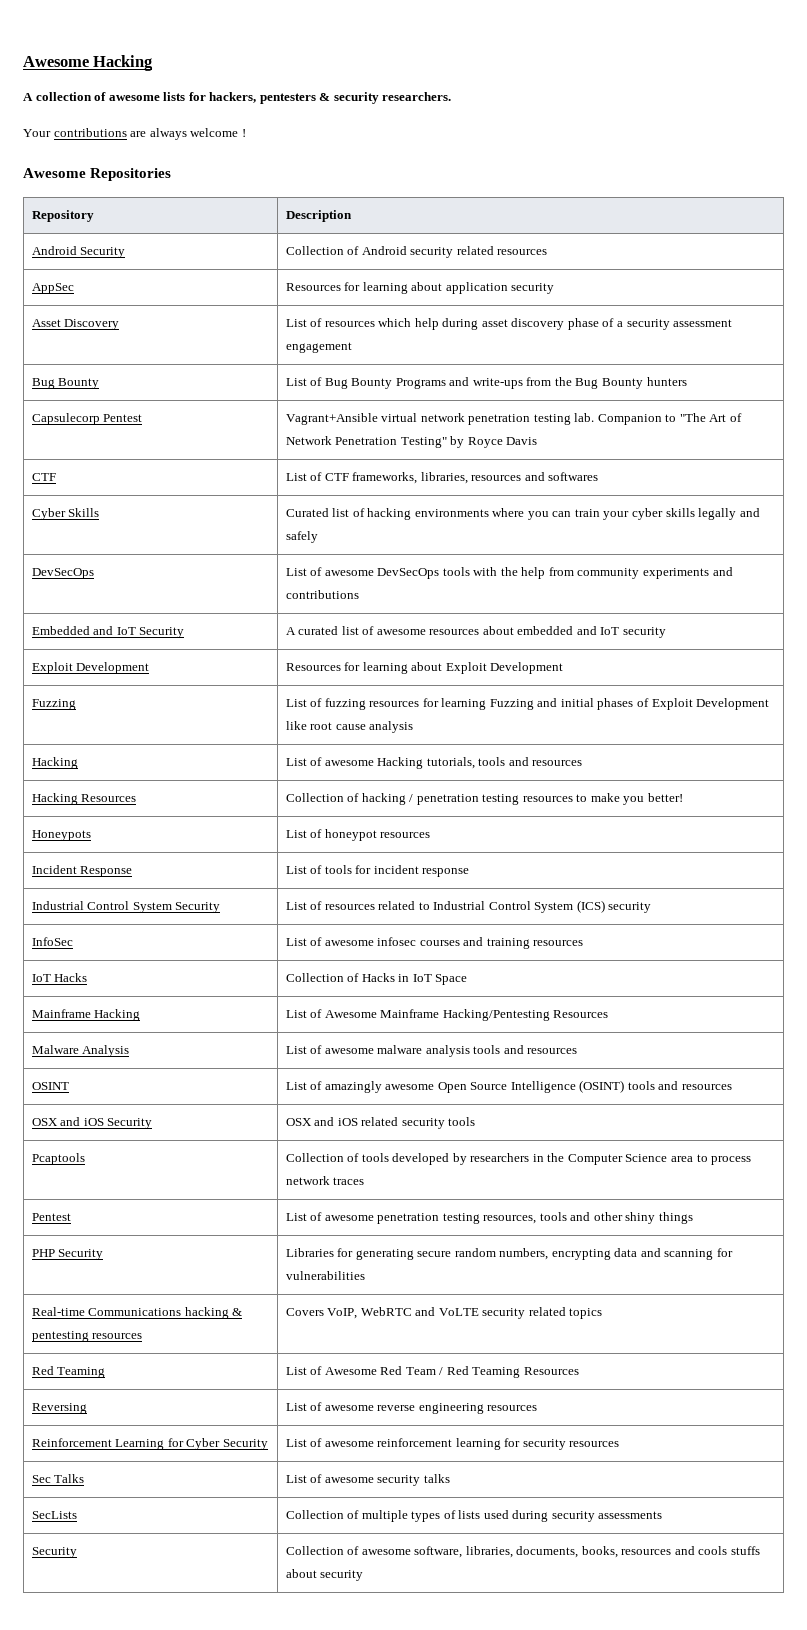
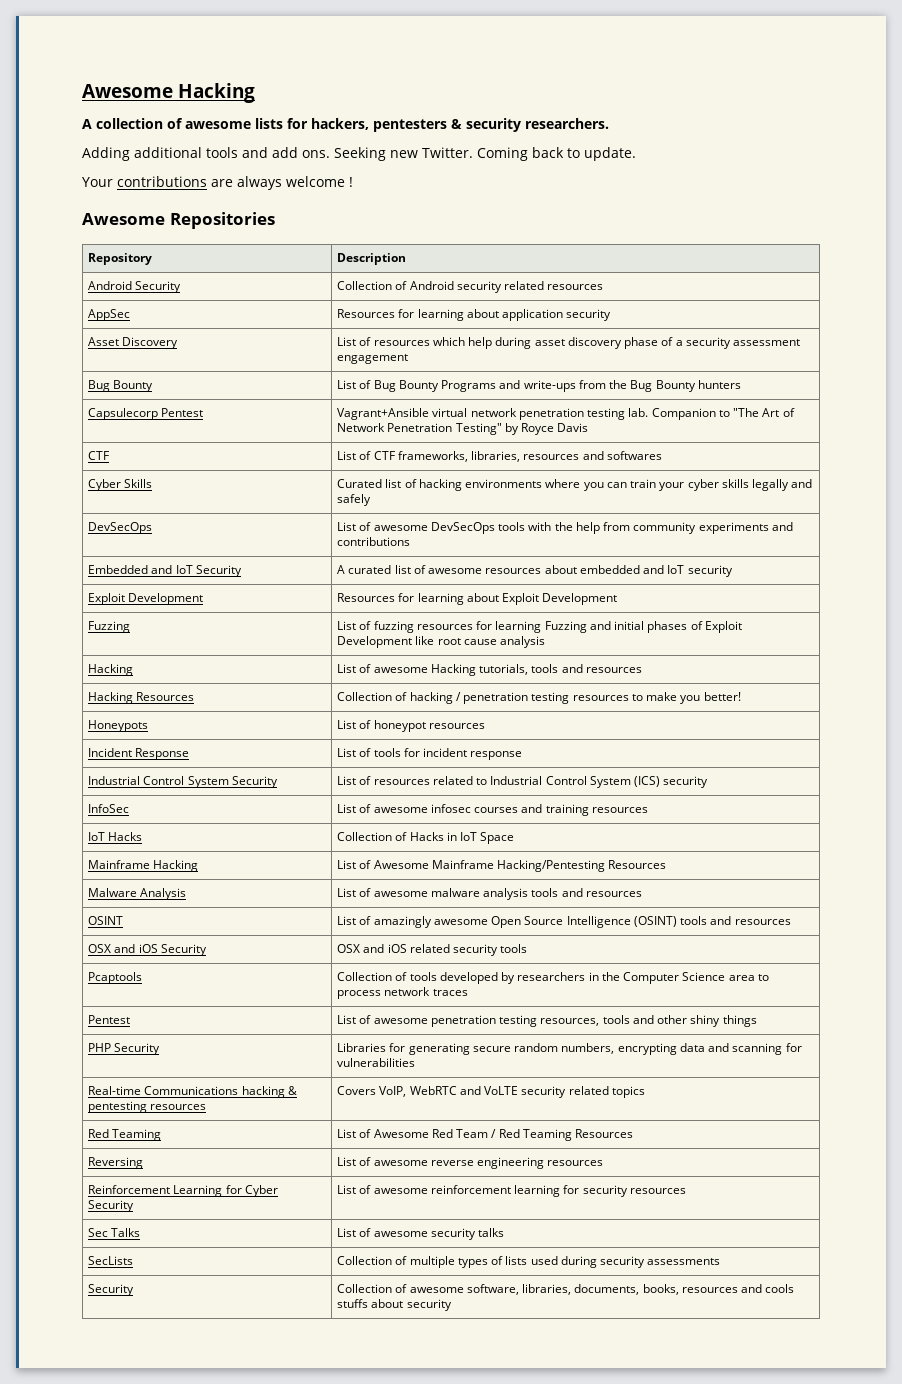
+ Adding additional tools and add ons. Seeking new Twitter. Coming back to update.

